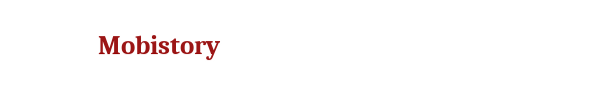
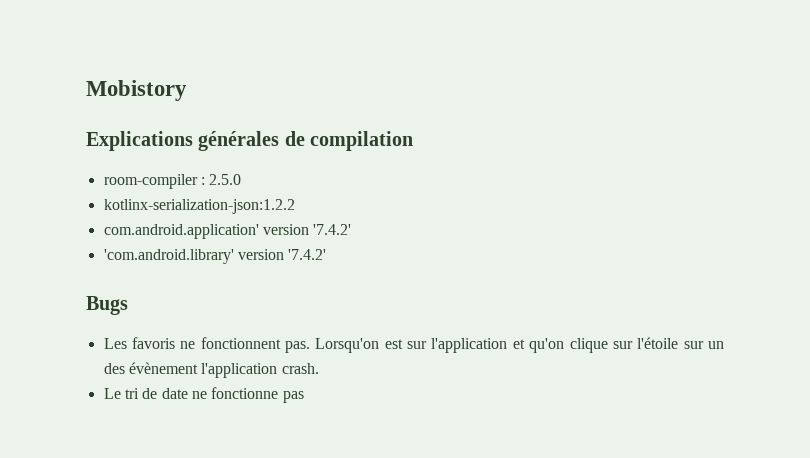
+ Explications générales de compilation
+ room-compiler : 2.5.0
+ kotlinx-serialization-json:1.2.2
+ com.android.application' version '7.4.2'
+ 'com.android.library' version '7.4.2'
+ Bugs
+ Les favoris ne fonctionnent pas. Lorsqu'on est sur l'application et qu'on clique sur l'étoile sur un des évènement l'application crash.
+ Le tri de date ne fonctionne pas

